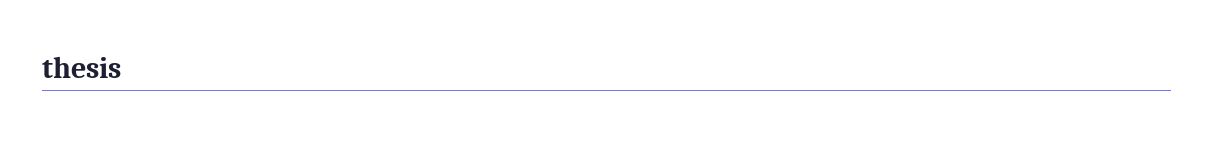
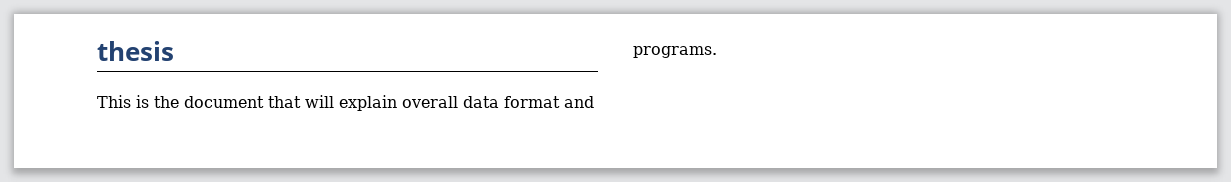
+ This is the document that will explain overall data format and programs.

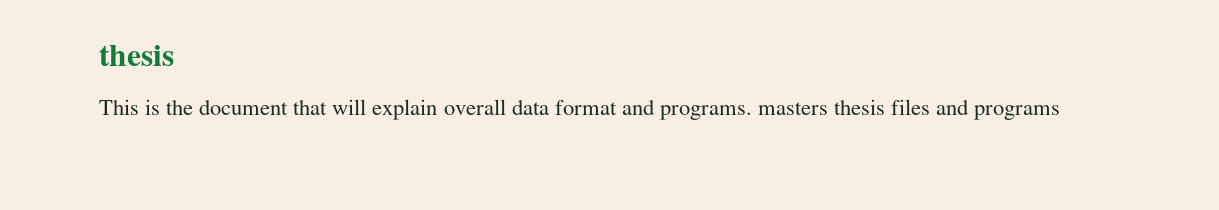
- This is the document that will explain overall data format and programs.
+ This is the document that will explain overall data format and programs. masters thesis files and programs

